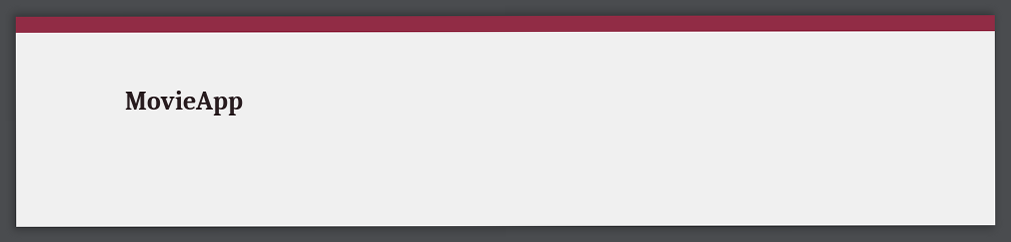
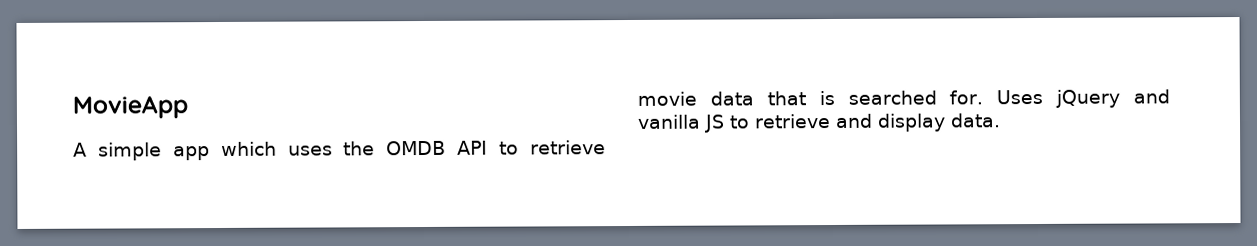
+ A simple app which uses the OMDB API to retrieve movie data that is searched for. Uses jQuery and vanilla JS to retrieve and display data.

